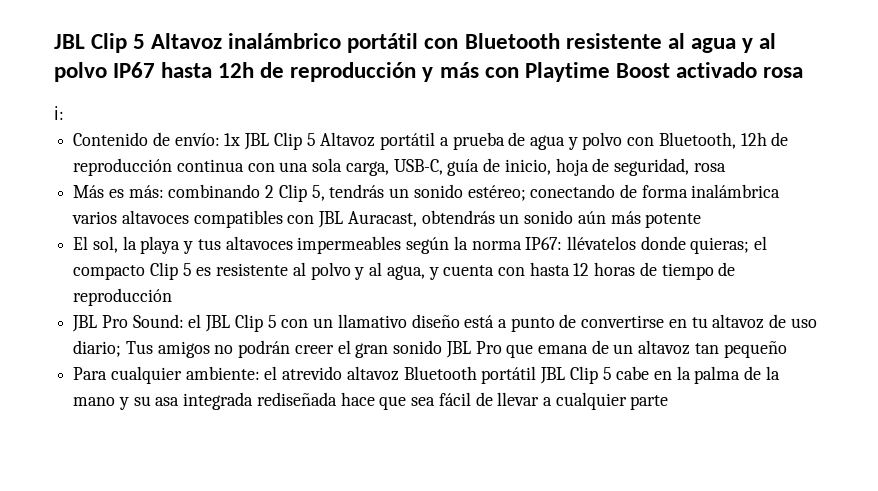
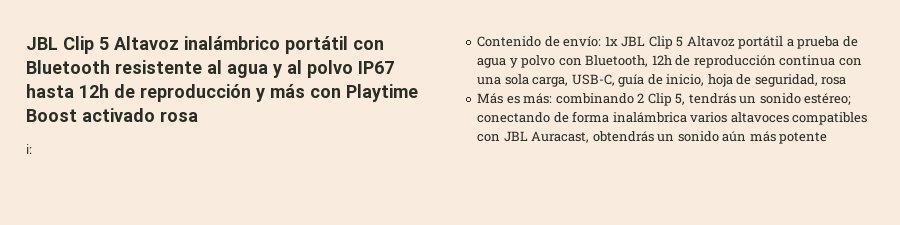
- El sol, la playa y tus altavoces impermeables según la norma IP67: llévatelos donde quieras; el compacto Clip 5 es resistente al polvo y al agua, y cuenta con hasta 12 horas de tiempo de reproducción
- JBL Pro Sound: el JBL Clip 5 con un llamativo diseño está a punto de convertirse en tu altavoz de uso diario; Tus amigos no podrán creer el gran sonido JBL Pro que emana de un altavoz tan pequeño
- Para cualquier ambiente: el atrevido altavoz Bluetooth portátil JBL Clip 5 cabe en la palma de la mano y su asa integrada rediseñada hace que sea fácil de llevar a cualquier parte

